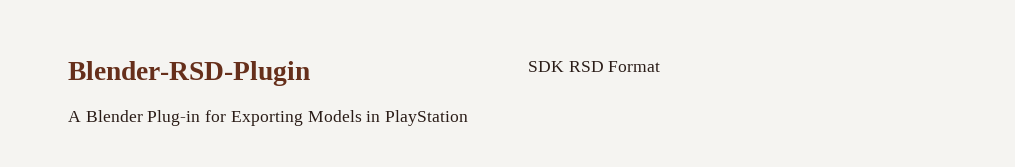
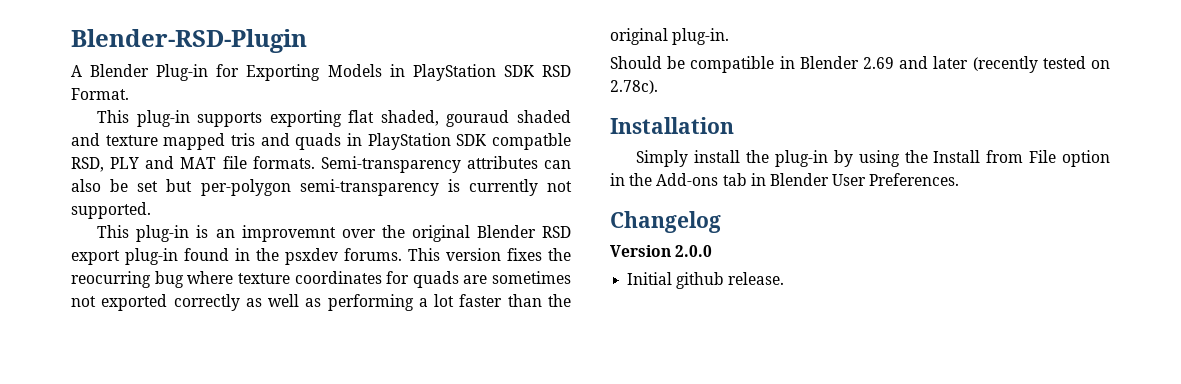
- A Blender Plug-in for Exporting Models in PlayStation SDK RSD Format
+ A Blender Plug-in for Exporting Models in PlayStation SDK RSD Format.
+ This plug-in supports exporting flat shaded, gouraud shaded and texture mapped tris and quads in PlayStation SDK compatble RSD, PLY and MAT file formats. Semi-transparency attributes can also be set but per-polygon semi-transparency is currently not supported.
+ This plug-in is an improvemnt over the original Blender RSD export plug-in found in the psxdev forums. This version fixes the reocurring bug where texture coordinates for quads are sometimes not exported correctly as well as performing a lot faster than the original plug-in.
+ Should be compatible in Blender 2.69 and later (recently tested on 2.78c).
+ Installation
+ Simply install the plug-in by using the Install from File option in the Add-ons tab in Blender User Preferences.
+ Changelog
+ Version 2.0.0
+ Initial github release.

